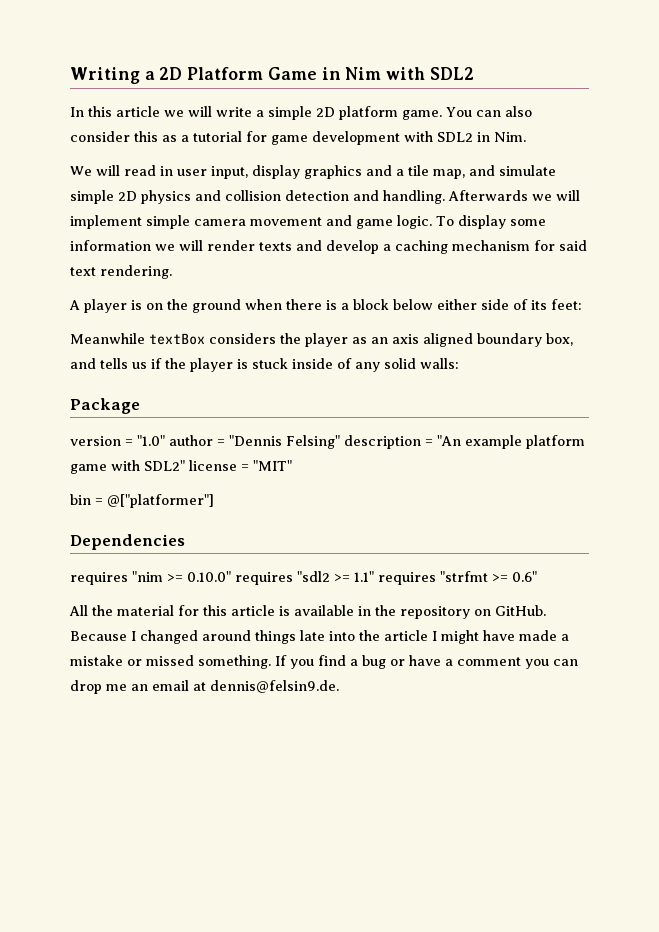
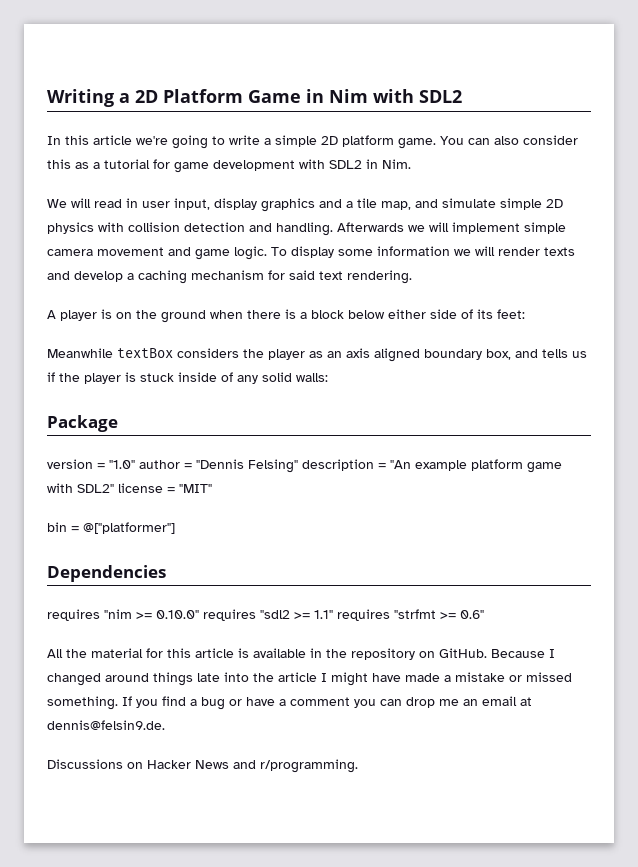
- In this article we will write a simple 2D platform game.
+ In this article we're going to write a simple 2D platform game.
- We will read in user input, display graphics and a tile map, and simulate simple 2D physics and collision detection and handling.
+ We will read in user input, display graphics and a tile map, and simulate simple 2D physics with collision detection and handling.
+ Discussions on Hacker News and r/programming.

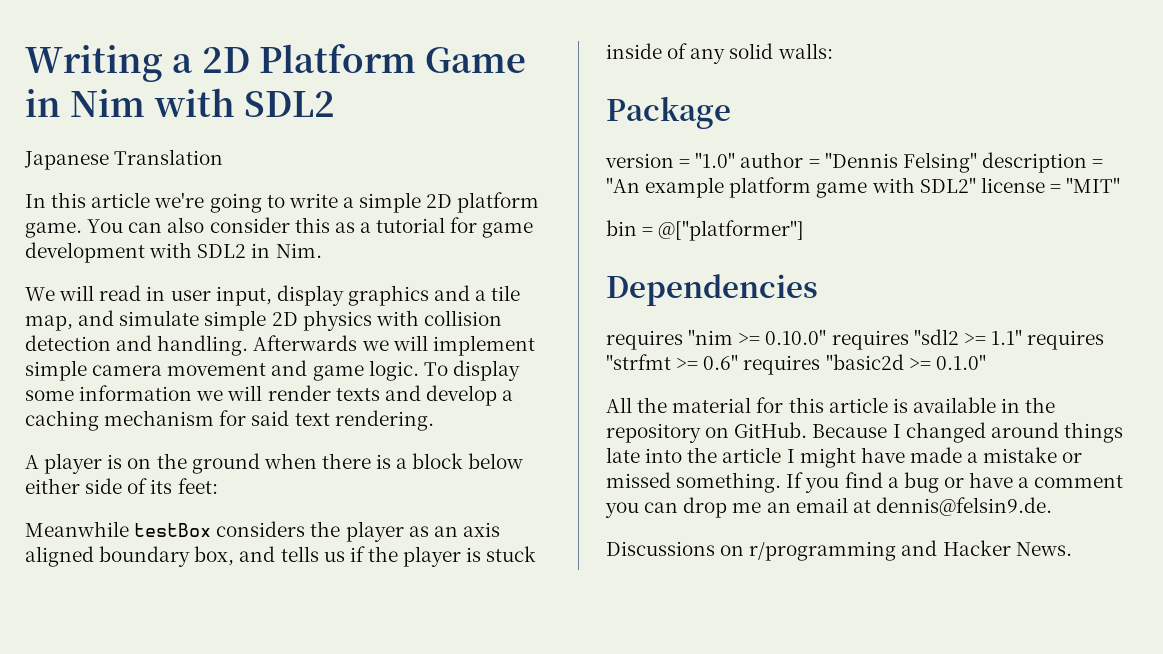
+ Japanese Translation
- Meanwhile textBox considers the player as an axis aligned boundary box, and tells us if the player is stuck inside of any solid walls:
+ Meanwhile testBox considers the player as an axis aligned boundary box, and tells us if the player is stuck inside of any solid walls:
- requires "nim >= 0.10.0" requires "sdl2 >= 1.1" requires "strfmt >= 0.6"
+ requires "nim >= 0.10.0" requires "sdl2 >= 1.1" requires "strfmt >= 0.6" requires "basic2d >= 0.1.0"
- Discussions on Hacker News and r/programming.
+ Discussions on r/programming and Hacker News.

